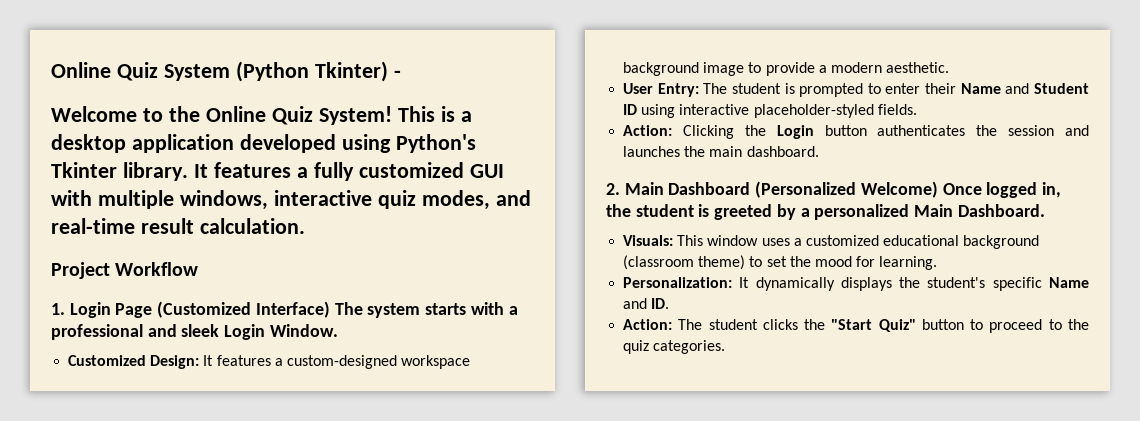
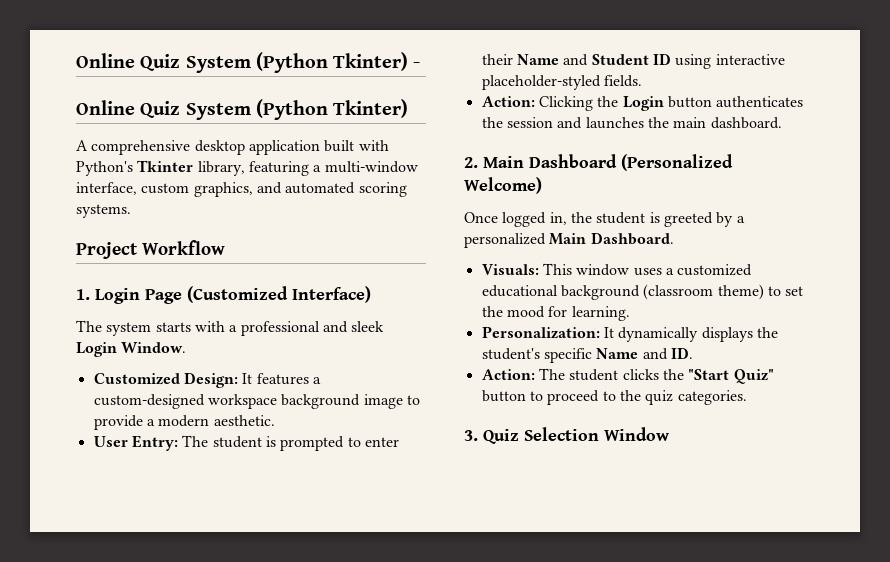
  Online Quiz System (Python Tkinter) -
- Welcome to the Online Quiz System! This is a desktop application developed using Python's Tkinter library. It features a fully customized GUI with multiple windows, interactive quiz modes, and real-time result calculation.
+ Online Quiz System (Python Tkinter)
+ A comprehensive desktop application built with Python's Tkinter library, featuring a multi-window interface, custom graphics, and automated scoring systems.
- 1. Login Page (Customized Interface) The system starts with a professional and sleek Login Window.
+ 1. Login Page (Customized Interface)
+ The system starts with a professional and sleek Login Window.
- 2. Main Dashboard (Personalized Welcome) Once logged in, the student is greeted by a personalized Main Dashboard.
+ 2. Main Dashboard (Personalized Welcome)
+ Once logged in, the student is greeted by a personalized Main Dashboard.
+ 3. Quiz Selection Window

